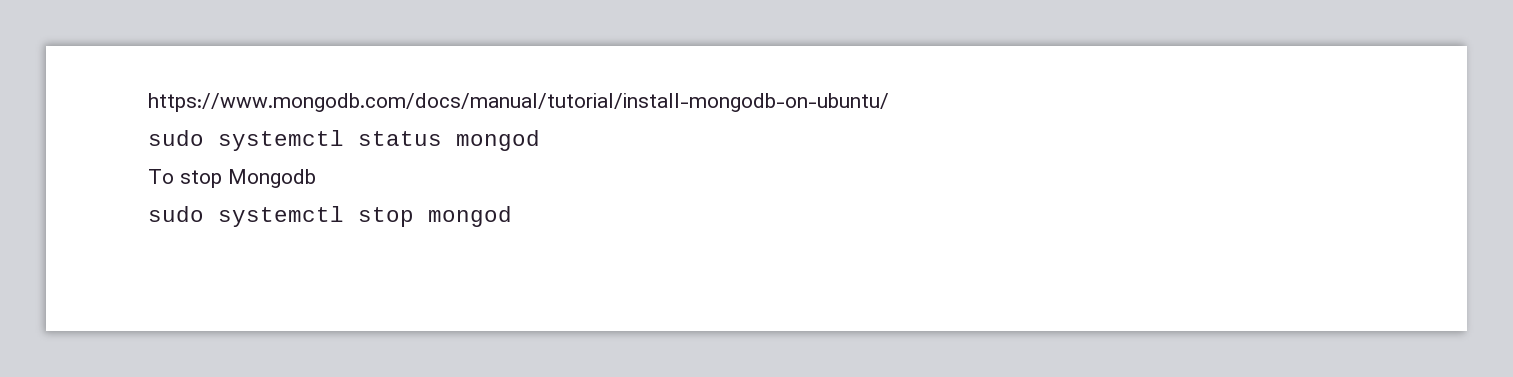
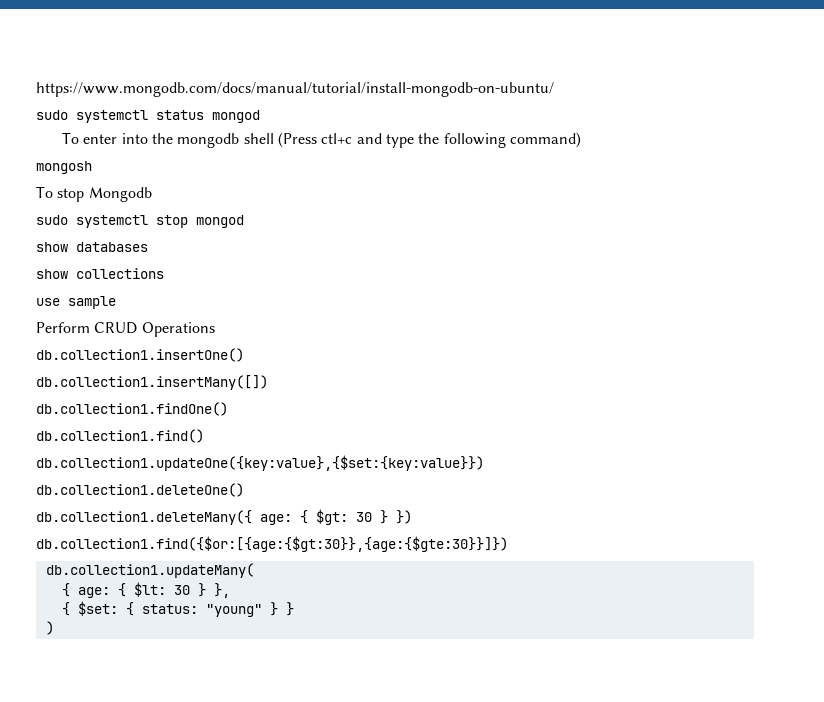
+ To enter into the mongodb shell (Press ctl+c and type the following command)
+ mongosh
+ show databases
+ show collections
+ use sample
+ Perform CRUD Operations
+ db.collection1.insertOne()
+ db.collection1.insertMany([])
+ db.collection1.findOne()
+ db.collection1.find()
+ db.collection1.updateOne({key:value},{$set:{key:value}})
+ db.collection1.deleteOne()
+ db.collection1.deleteMany({ age: { $gt: 30 } })
+ db.collection1.find({$or:[{age:{$gt:30}},{age:{$gte:30}}]})
+ db.collection1.updateMany(
+ { age: { $lt: 30 } },
+ { $set: { status: "young" } }
+ )

